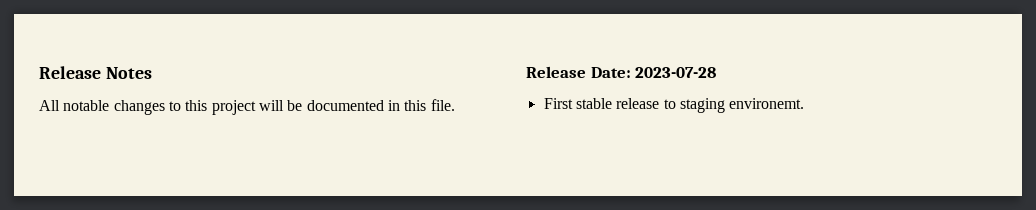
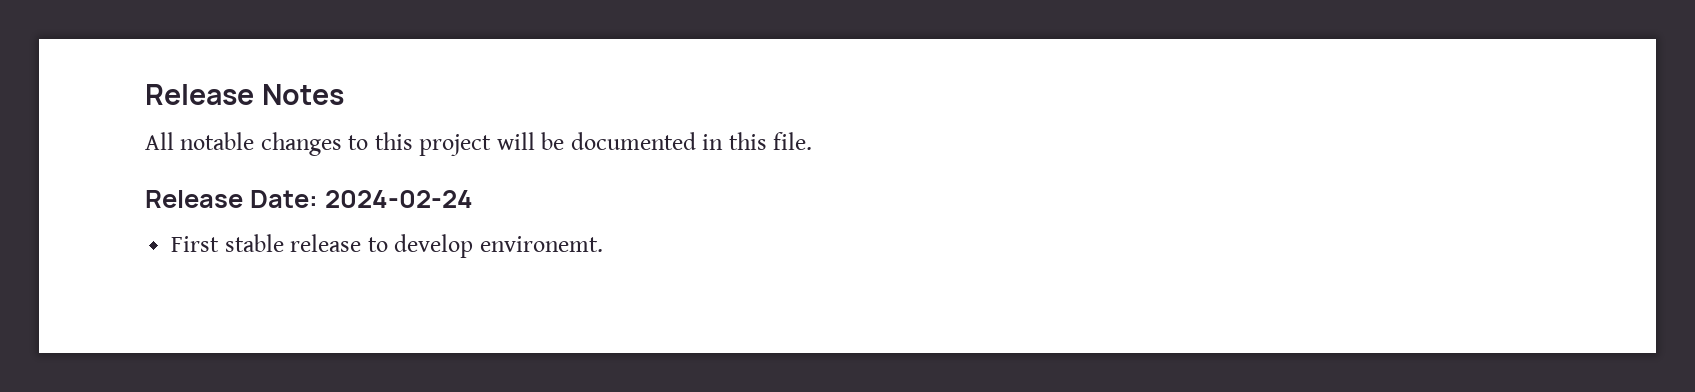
- Release Date: 2023-07-28
+ Release Date: 2024-02-24
- First stable release to staging environemt.
+ First stable release to develop environemt.

